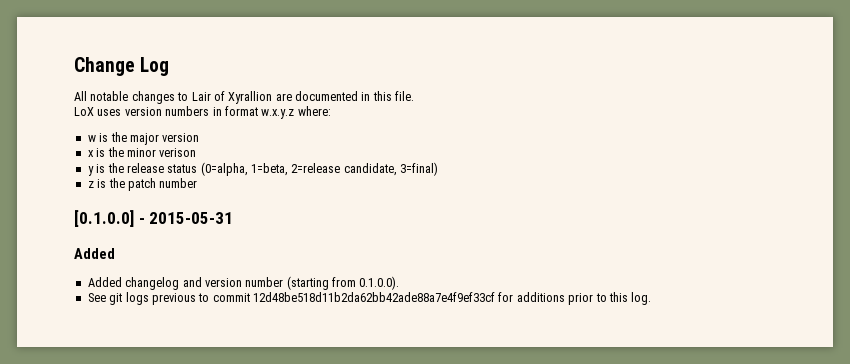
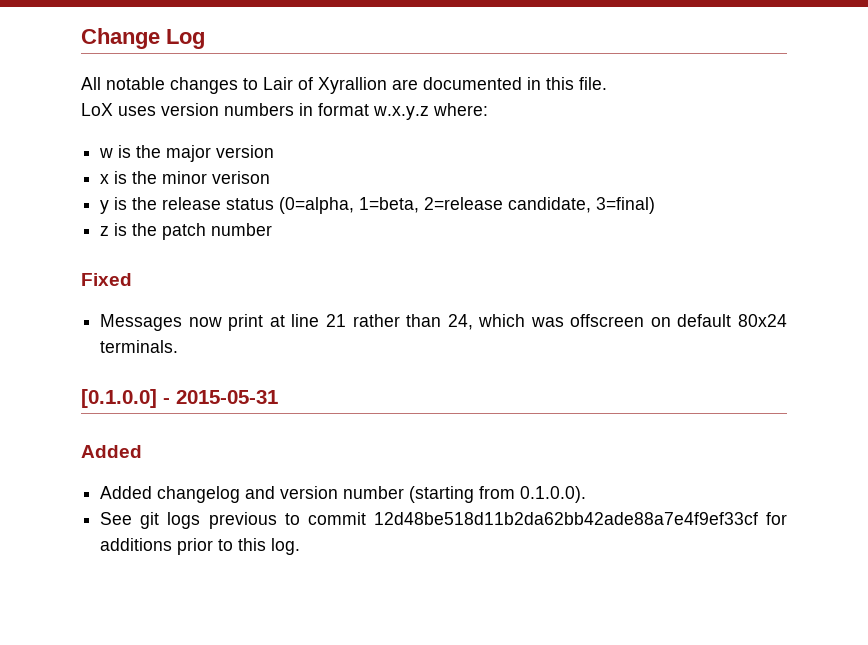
+ Fixed
+ Messages now print at line 21 rather than 24, which was offscreen on default 80x24 terminals.

